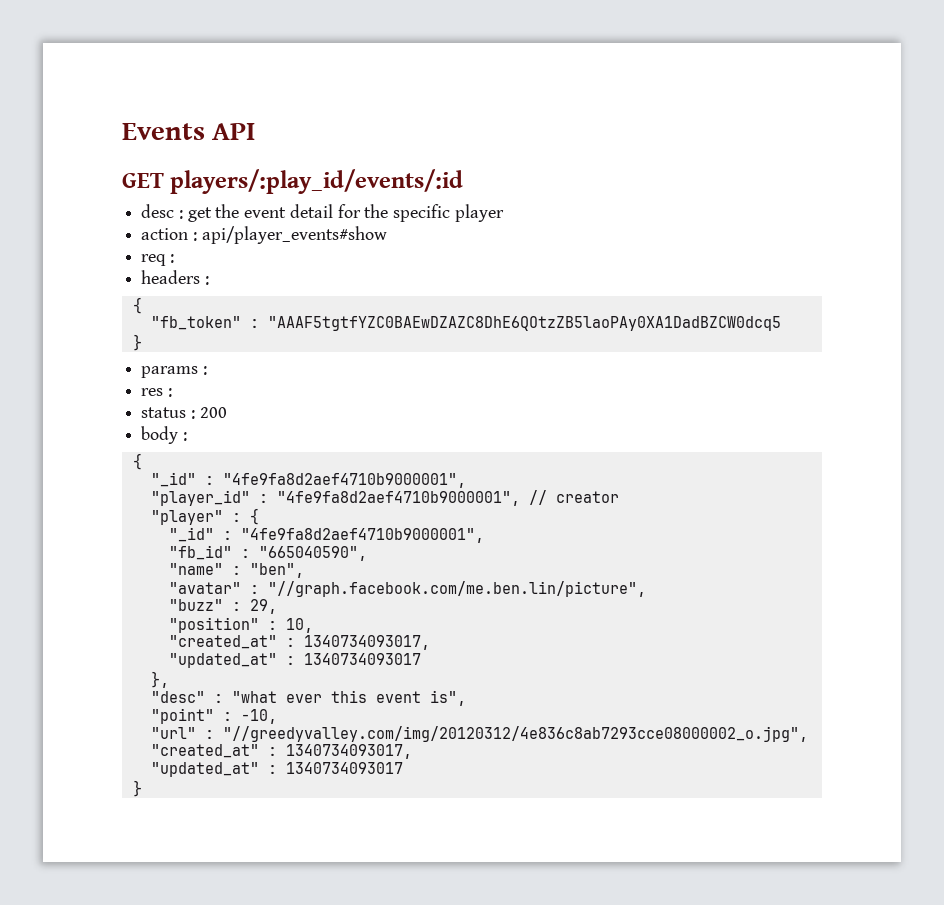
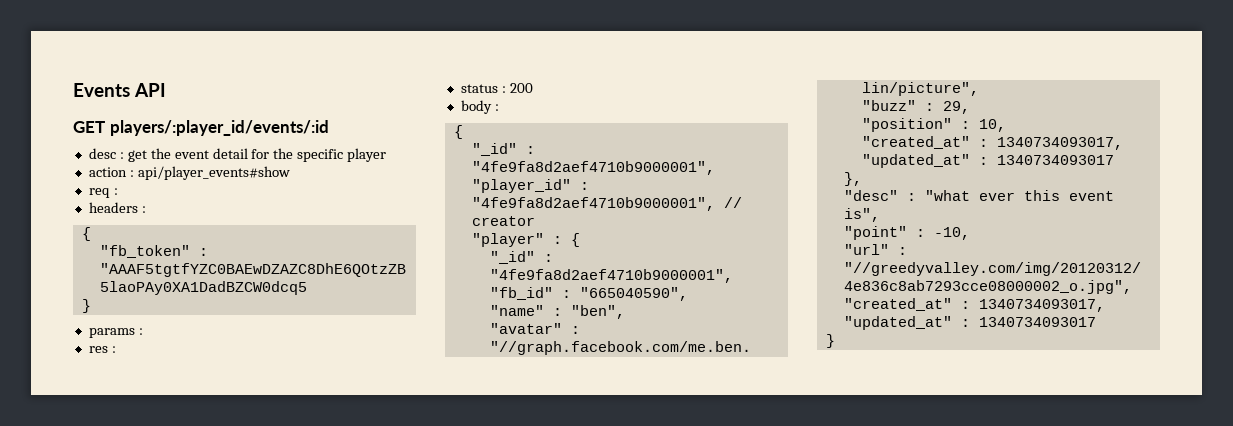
- GET players/:play_id/events/:id
+ GET players/:player_id/events/:id

